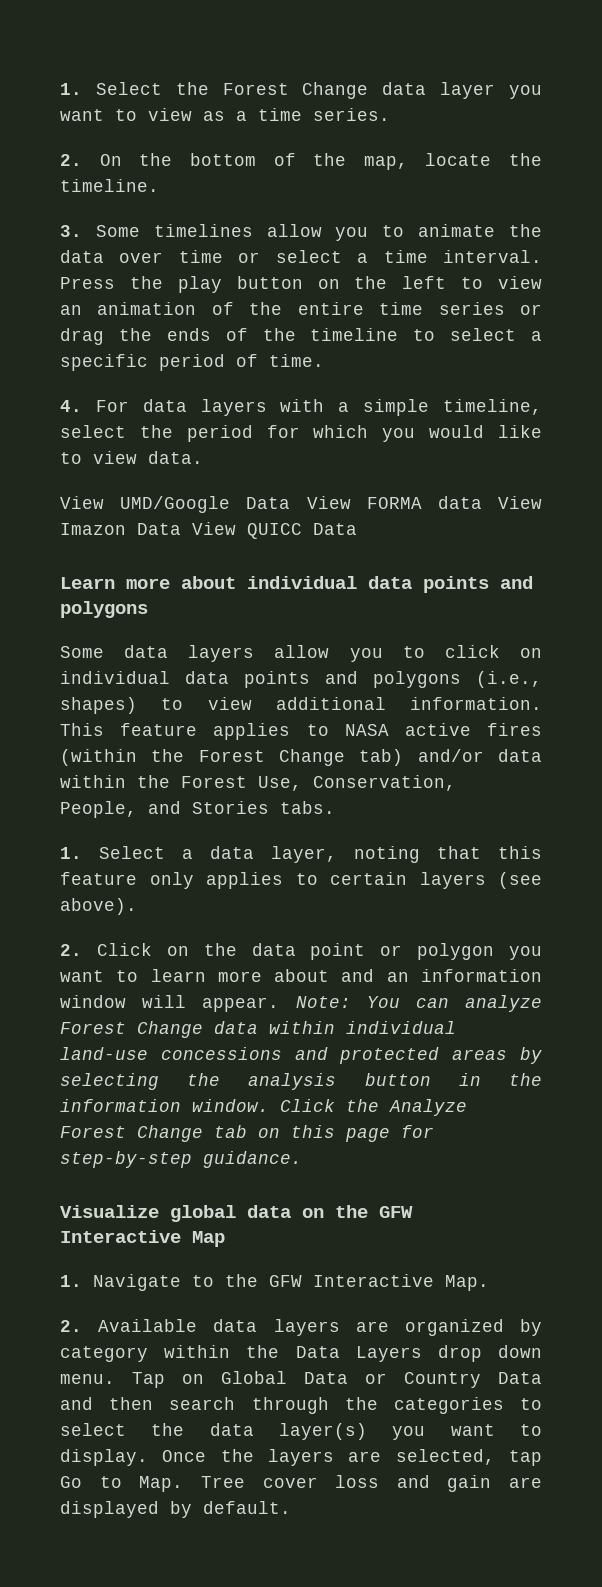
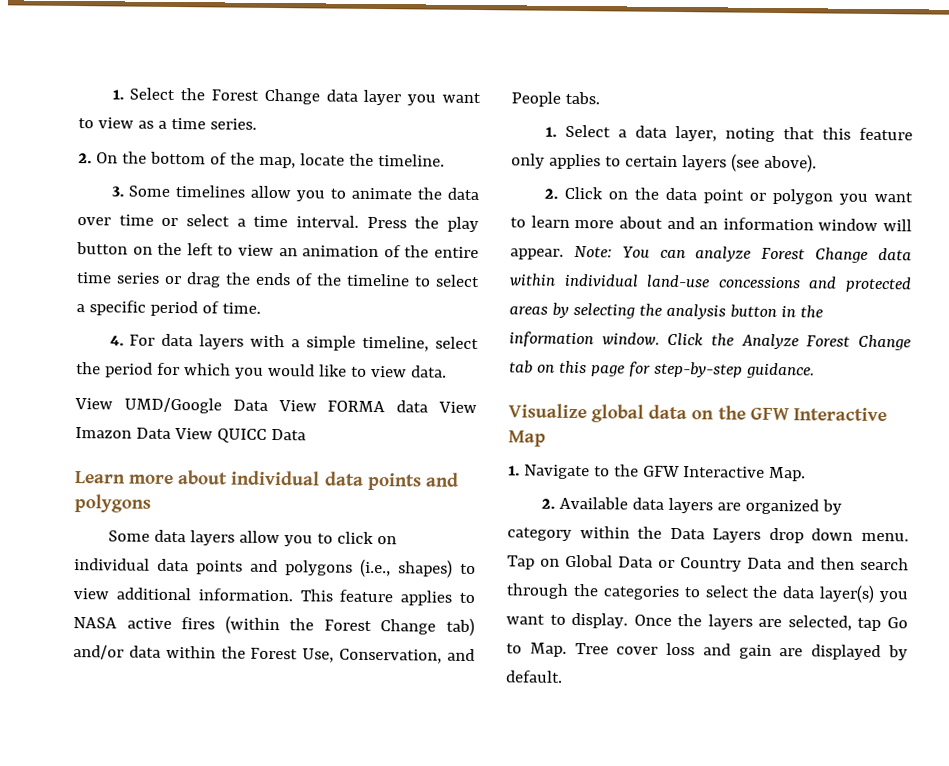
- This feature applies to NASA active fires (within the Forest Change tab) and/or data within the Forest Use, Conservation, People, and Stories tabs.
+ This feature applies to NASA active fires (within the Forest Change tab) and/or data within the Forest Use, Conservation, and People tabs.

